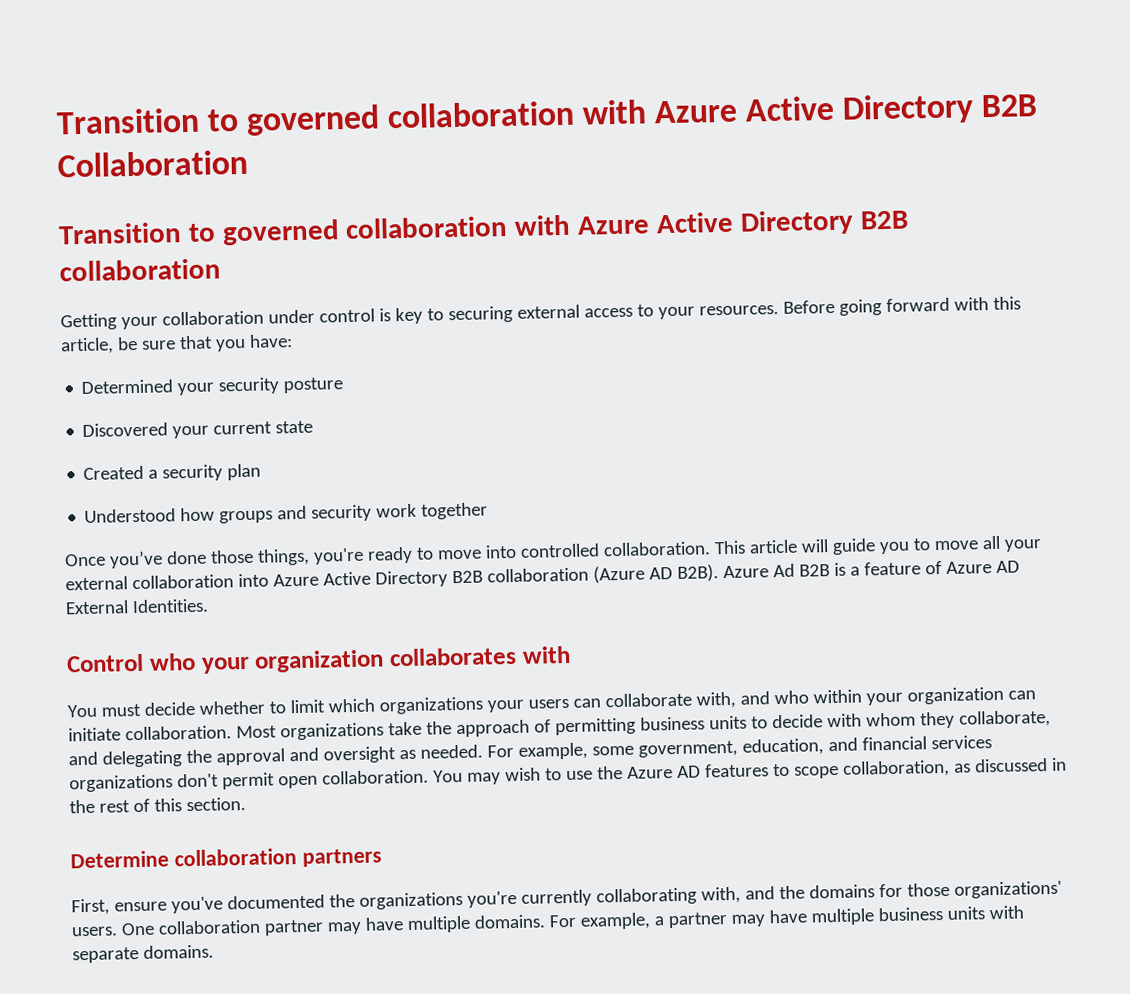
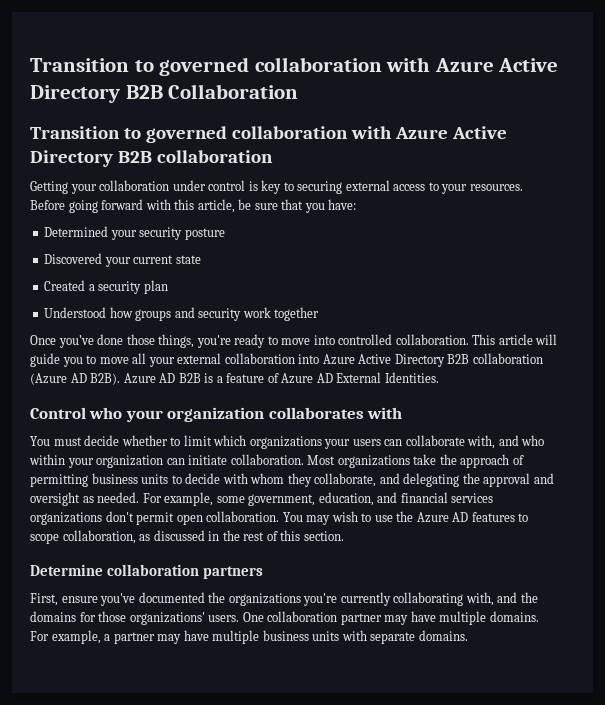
- Azure Ad B2B is a feature of Azure AD External Identities.
+ Azure AD B2B is a feature of Azure AD External Identities.

